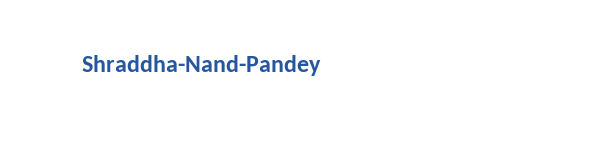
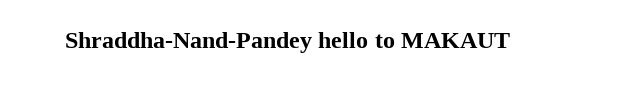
- Shraddha-Nand-Pandey
+ Shraddha-Nand-Pandey hello to MAKAUT

